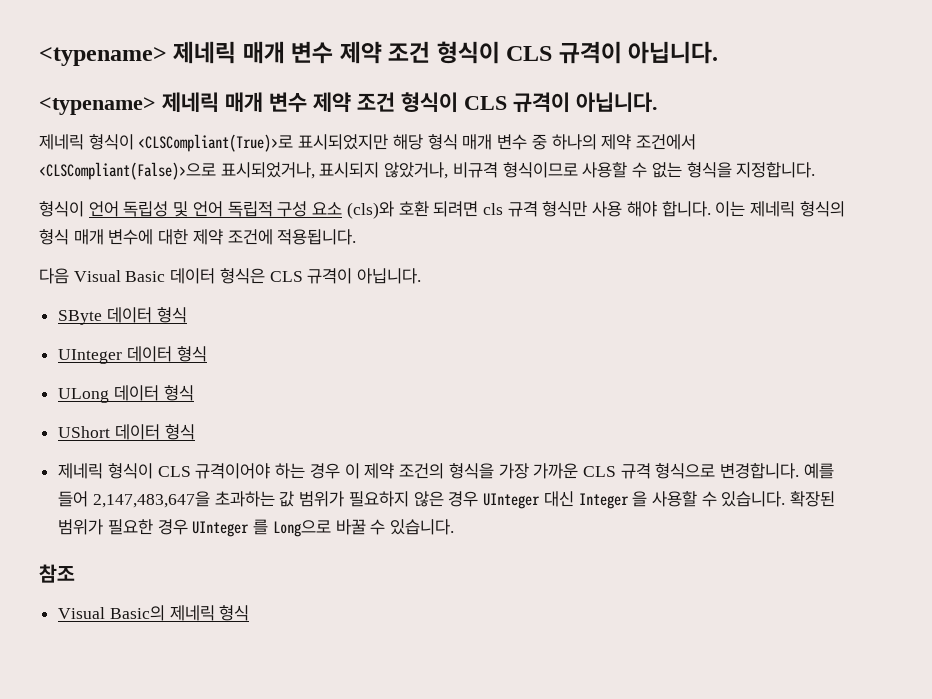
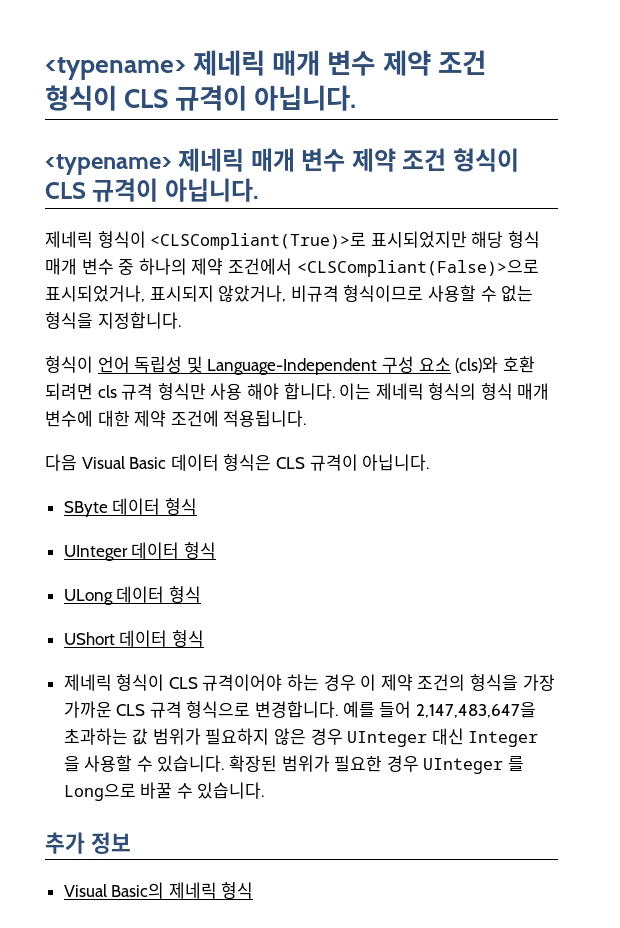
- 형식이 언어 독립성 및 언어 독립적 구성 요소 (cls)와 호환 되려면 cls 규격 형식만 사용 해야 합니다.
+ 형식이 언어 독립성 및 Language-Independent 구성 요소 (cls)와 호환 되려면 cls 규격 형식만 사용 해야 합니다.
- 참조
+ 추가 정보

